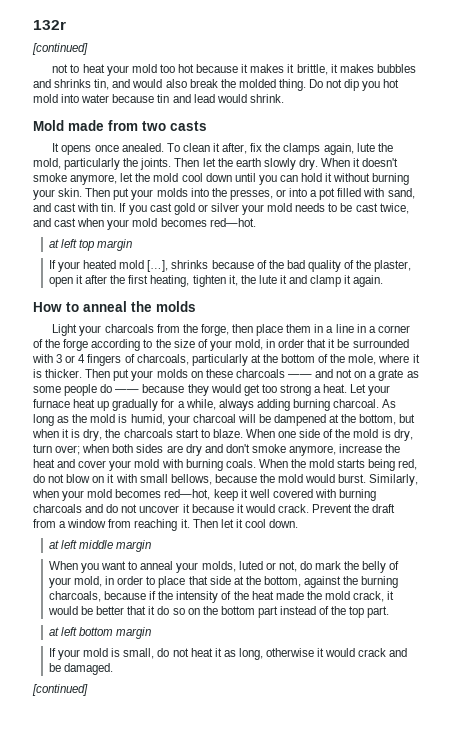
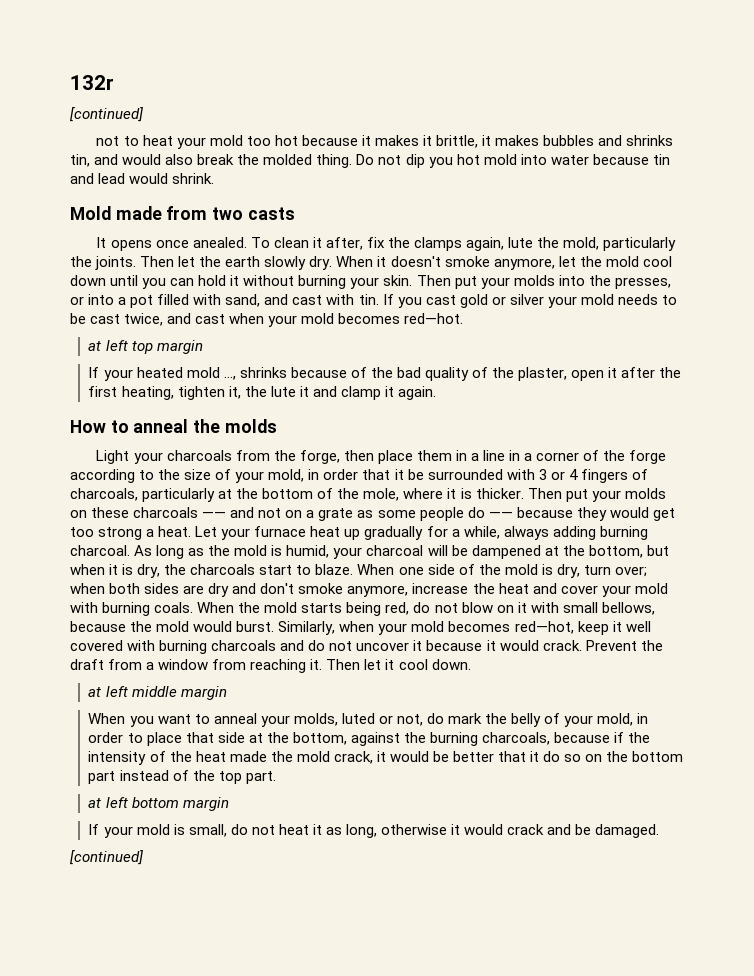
- If your heated mold […], shrinks because of the bad quality of the plaster, open it after the first heating, tighten it, the lute it and clamp it again.
+ If your heated mold …, shrinks because of the bad quality of the plaster, open it after the first heating, tighten it, the lute it and clamp it again.

